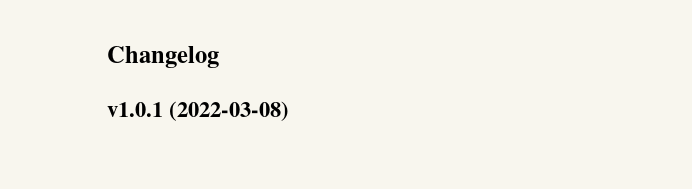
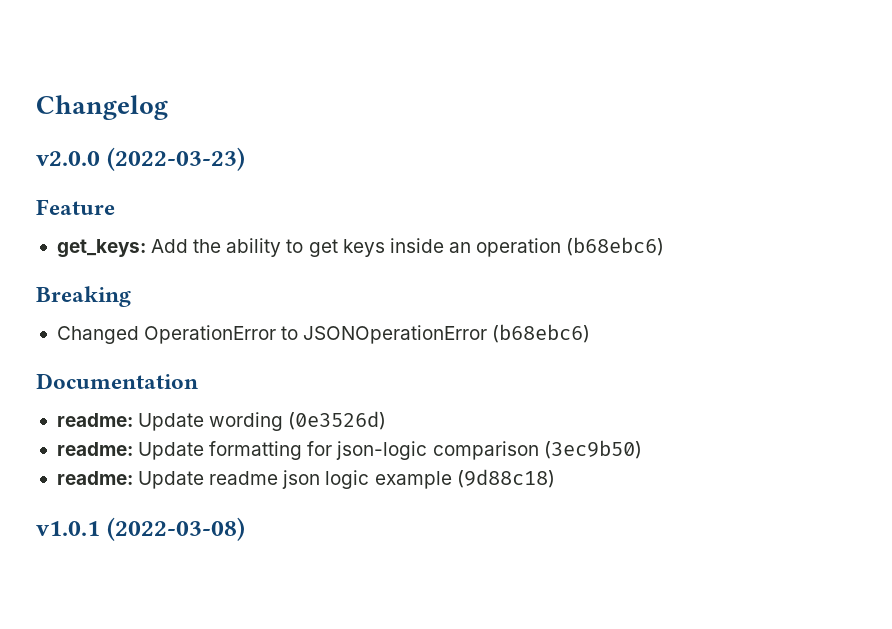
+ v2.0.0 (2022-03-23)
+ Feature
+ get_keys: Add the ability to get keys inside an operation (b68ebc6)
+ Breaking
+ Changed OperationError to JSONOperationError (b68ebc6)
+ Documentation
+ readme: Update wording (0e3526d)
+ readme: Update formatting for json-logic comparison (3ec9b50)
+ readme: Update readme json logic example (9d88c18)

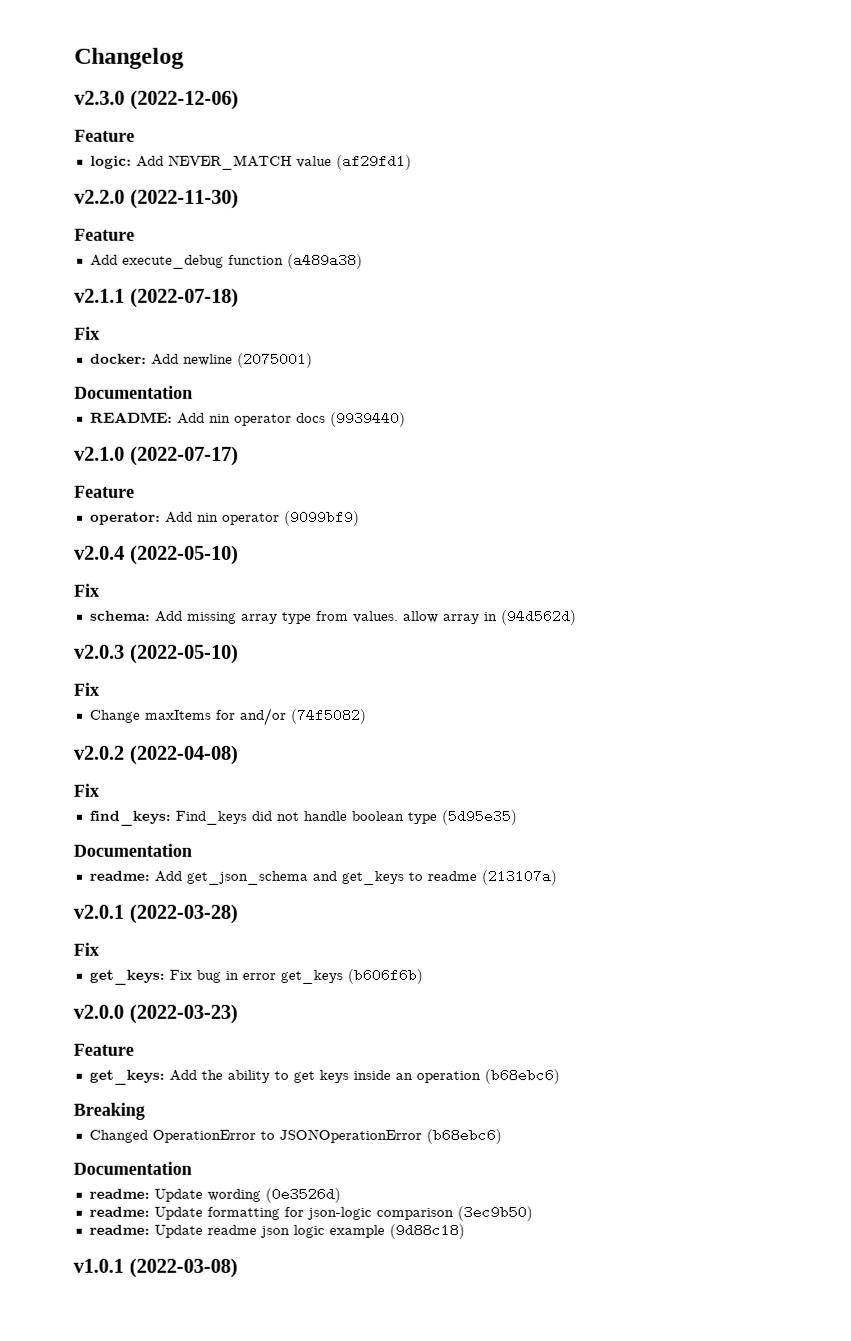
+ v2.3.0 (2022-12-06)
+ Feature
+ logic: Add NEVER_MATCH value (af29fd1)
+ v2.2.0 (2022-11-30)
+ Feature
+ Add execute_debug function (a489a38)
+ v2.1.1 (2022-07-18)
+ Fix
+ docker: Add newline (2075001)
+ Documentation
+ README: Add nin operator docs (9939440)
+ v2.1.0 (2022-07-17)
+ Feature
+ operator: Add nin operator (9099bf9)
+ v2.0.4 (2022-05-10)
+ Fix
+ schema: Add missing array type from values. allow array in (94d562d)
+ v2.0.3 (2022-05-10)
+ Fix
+ Change maxItems for and/or (74f5082)
+ v2.0.2 (2022-04-08)
+ Fix
+ find_keys: Find_keys did not handle boolean type (5d95e35)
+ Documentation
+ readme: Add get_json_schema and get_keys to readme (213107a)
+ v2.0.1 (2022-03-28)
+ Fix
+ get_keys: Fix bug in error get_keys (b606f6b)

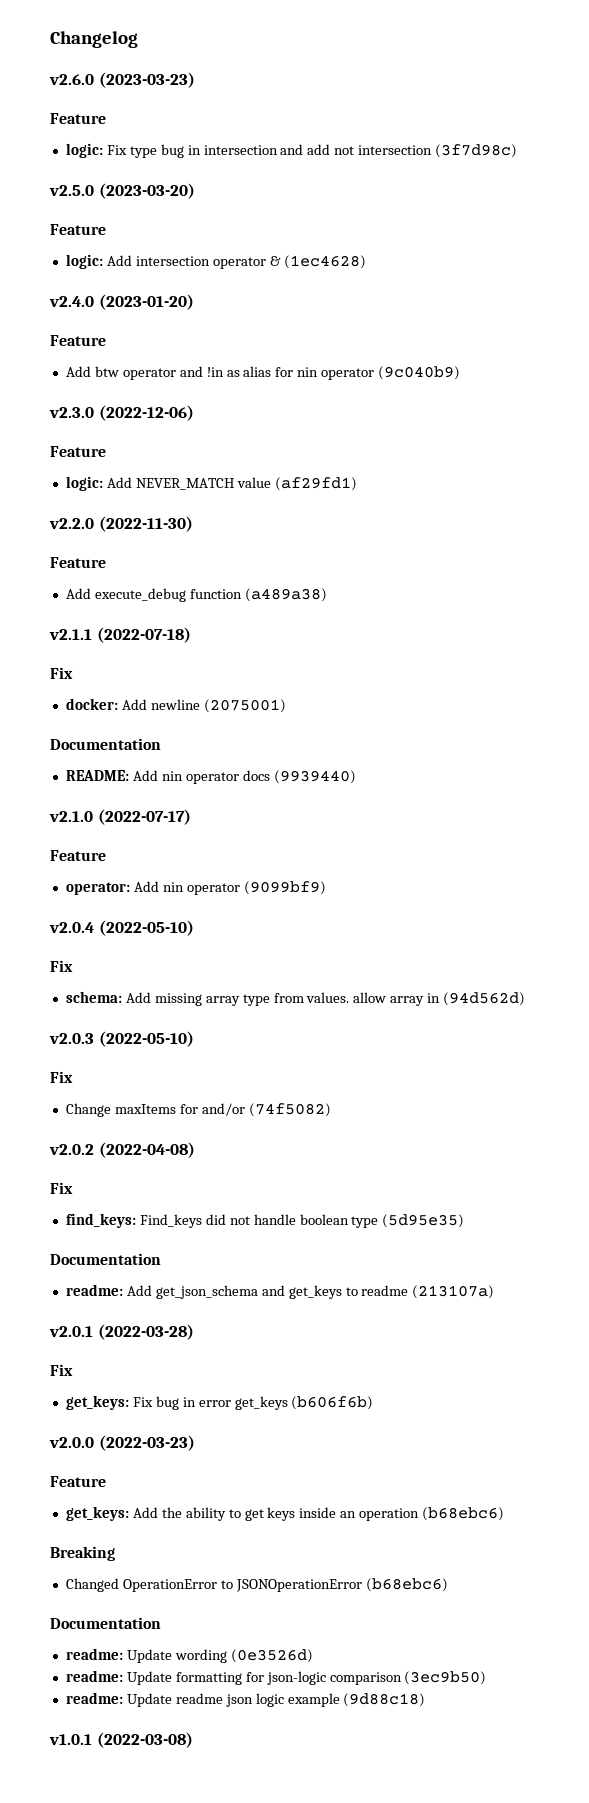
+ v2.6.0 (2023-03-23)
+ Feature
+ logic: Fix type bug in intersection and add not intersection (3f7d98c)
+ v2.5.0 (2023-03-20)
+ Feature
+ logic: Add intersection operator & (1ec4628)
+ v2.4.0 (2023-01-20)
+ Feature
+ Add btw operator and !in as alias for nin operator (9c040b9)

